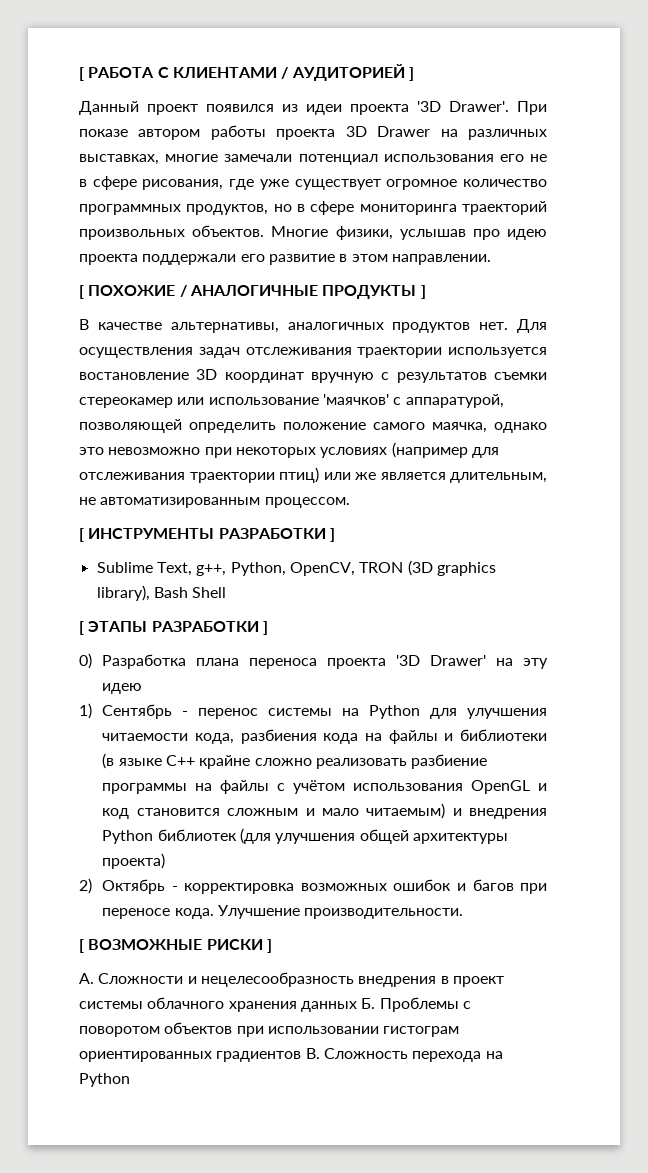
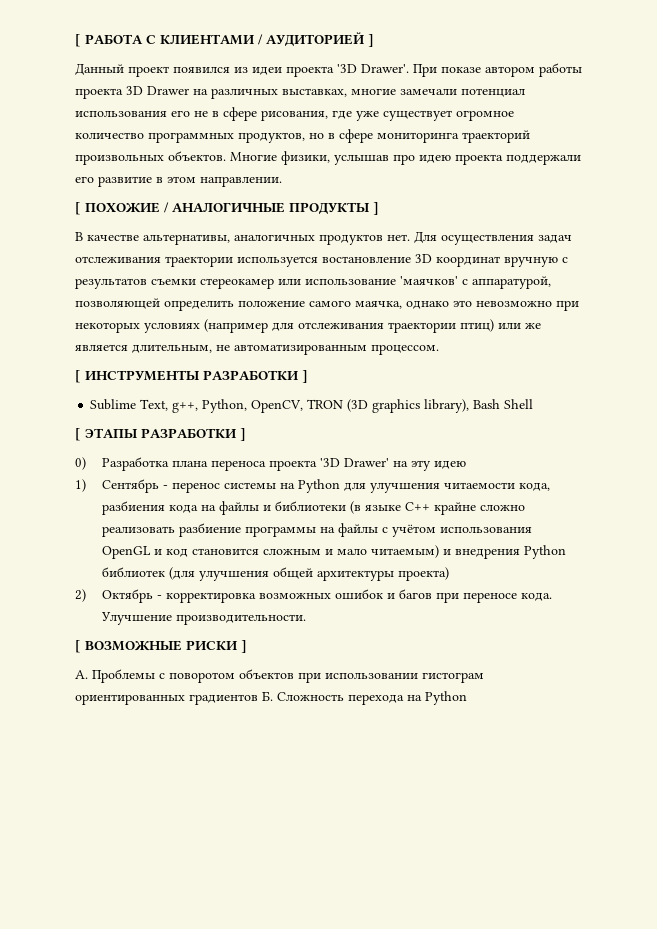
- А. Сложности и нецелесообразность внедрения в проект системы облачного хранения данных Б. Проблемы с поворотом объектов при использовании гистограм ориентированных градиентов В. Сложность перехода на Python
+ А. Проблемы с поворотом объектов при использовании гистограм ориентированных градиентов Б. Сложность перехода на Python

